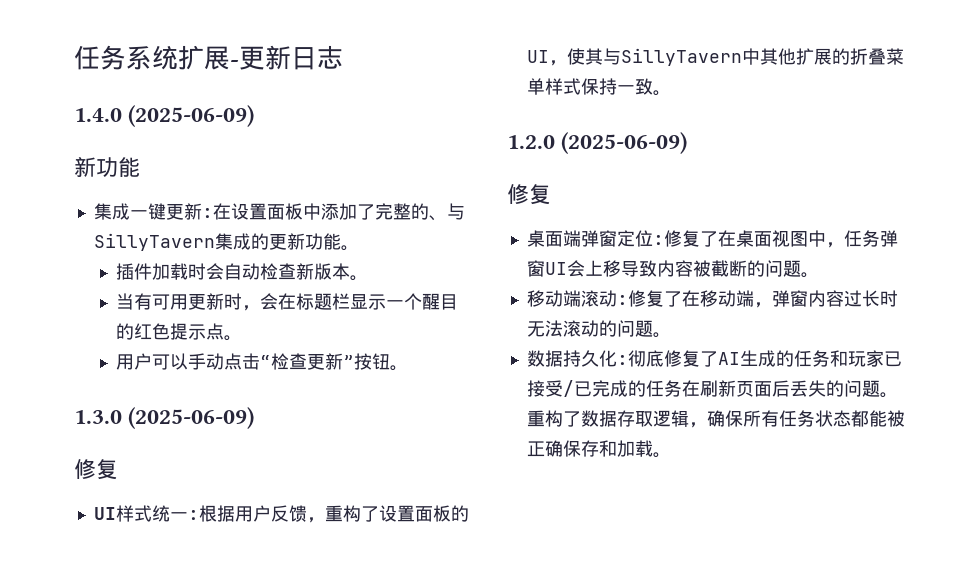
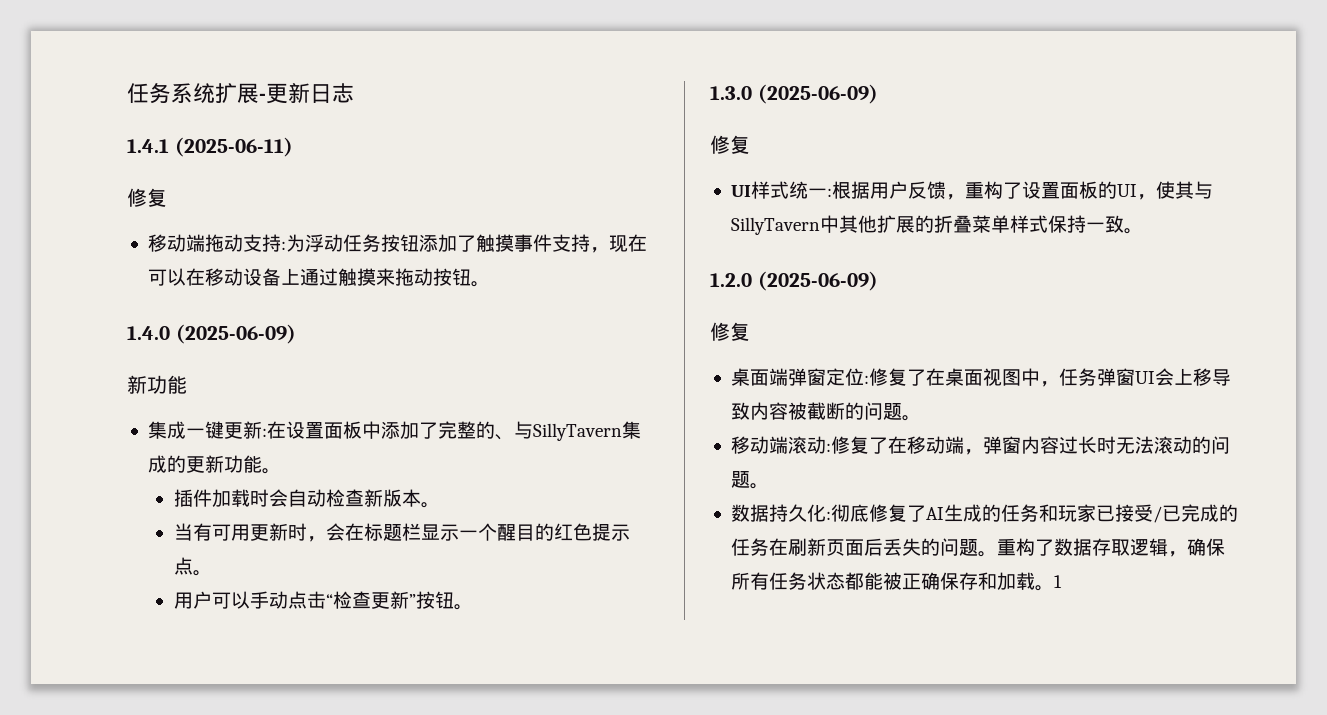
+ 1.4.1 (2025-06-11)
+ 修复
+ 移动端拖动支持:为浮动任务按钮添加了触摸事件支持，现在可以在移动设备上通过触摸来拖动按钮。
+ 1

